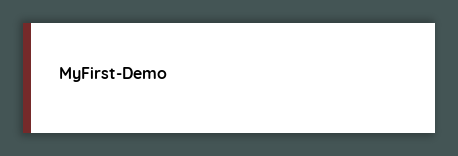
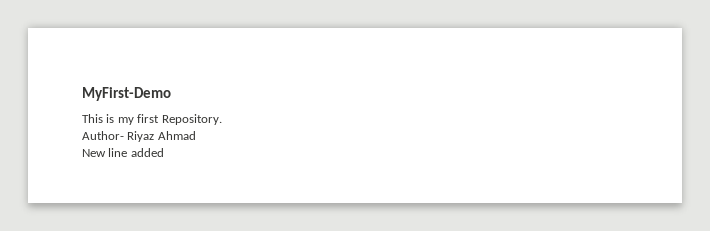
+ This is my first Repository.
+ Author- Riyaz Ahmad
+ New line added

